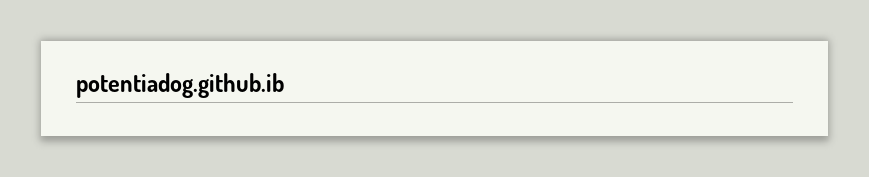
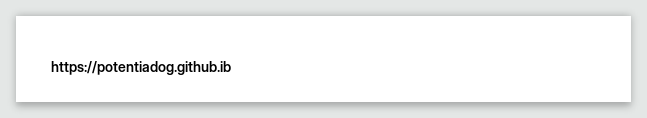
- potentiadog.github.ib
+ https://potentiadog.github.ib

